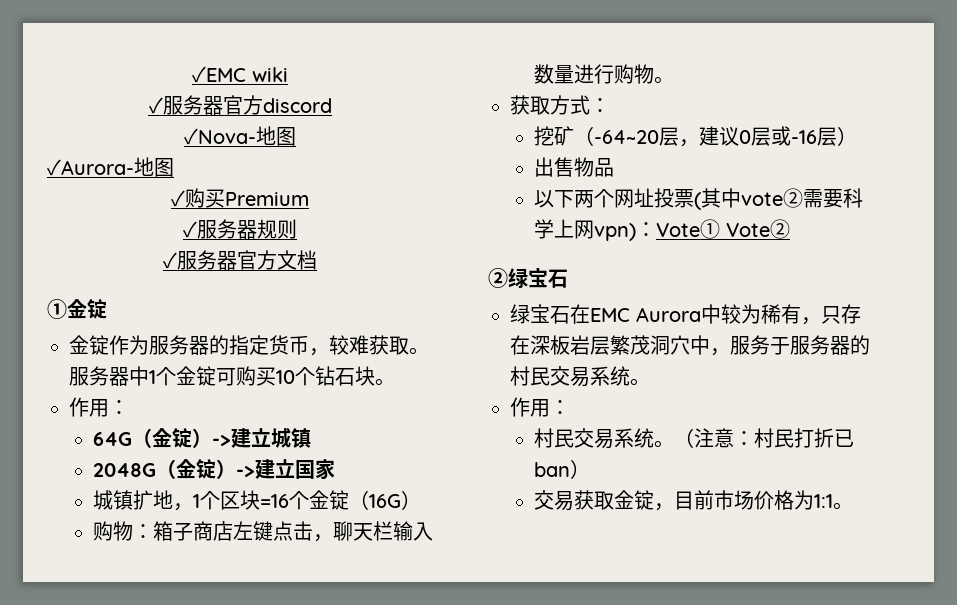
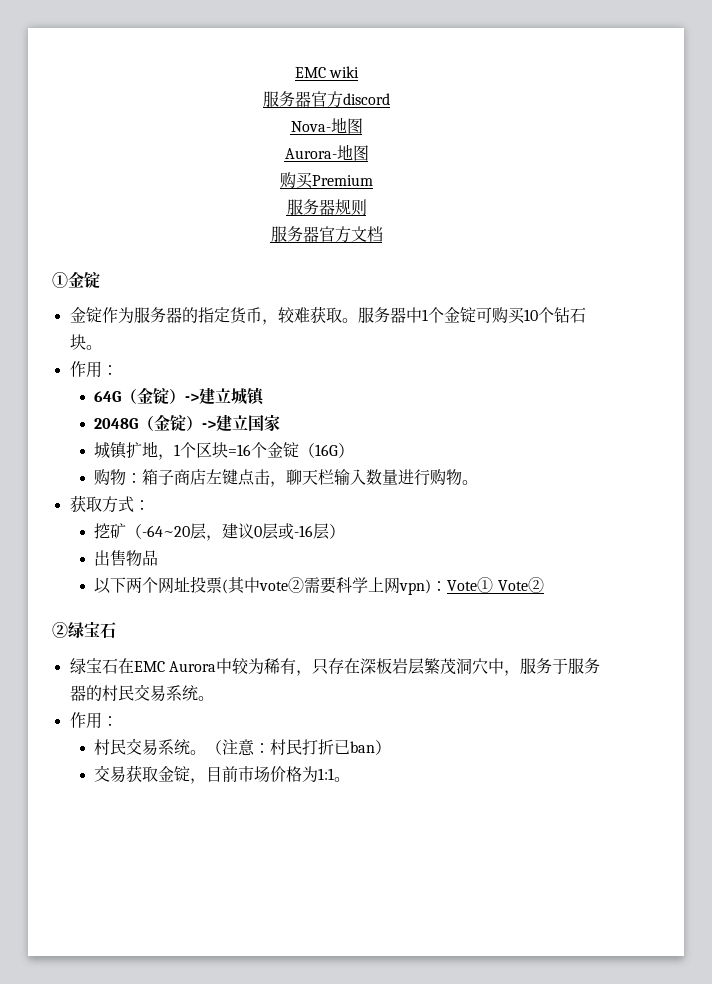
- ✓EMC wiki
+ EMC wiki
- ✓服务器官方discord
+ 服务器官方discord
- ✓Nova-地图
- ✓Aurora-地图
- ✓购买Premium
+ Nova-地图
+ Aurora-地图
+ 购买Premium
- ✓服务器规则
+ 服务器规则
- ✓服务器官方文档
+ 服务器官方文档

